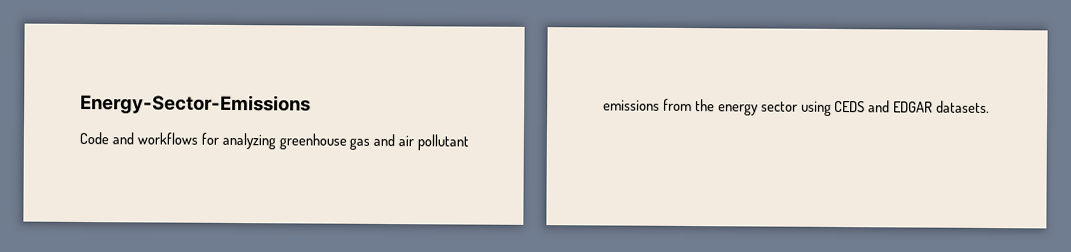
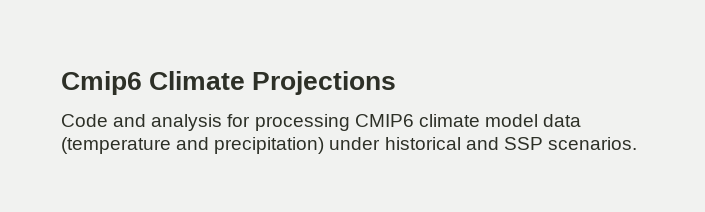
- Energy-Sector-Emissions
+ Cmip6 Climate Projections
- Code and workflows for analyzing greenhouse gas and air pollutant emissions from the energy sector using CEDS and EDGAR datasets.
+ Code and analysis for processing CMIP6 climate model data (temperature and precipitation) under historical and SSP scenarios.

